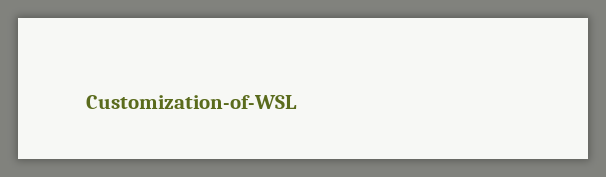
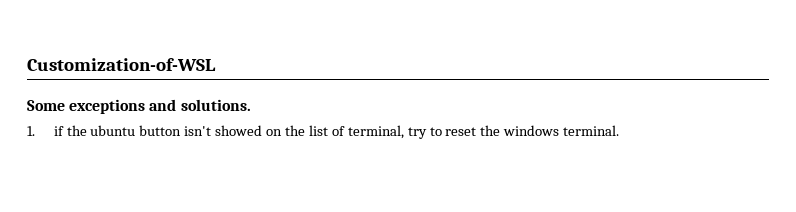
+ Some exceptions and solutions.
+ 1. if the ubuntu button isn't showed on the list of terminal, try to reset the windows terminal.

